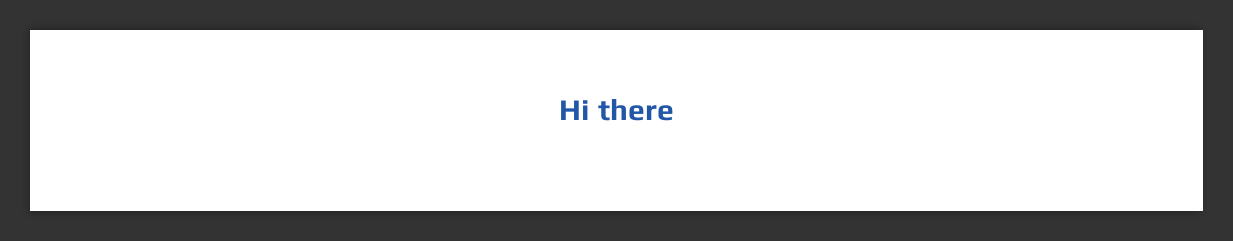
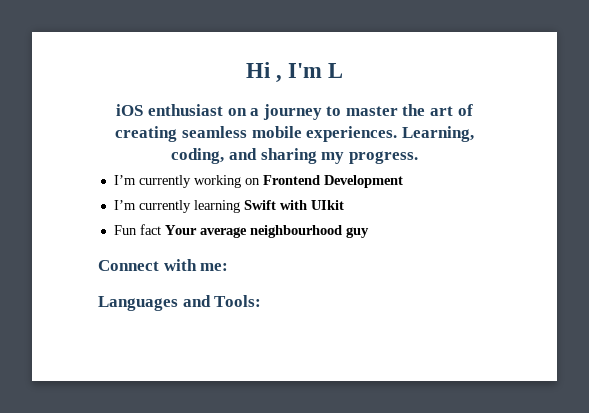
- Hi there
+ Hi , I'm L
+ iOS enthusiast on a journey to master the art of creating seamless mobile experiences. Learning, coding, and sharing my progress.
+ I’m currently working on Frontend Development
+ I’m currently learning Swift with UIkit
+ Fun fact Your average neighbourhood guy
+ Connect with me:
+ Languages and Tools:

